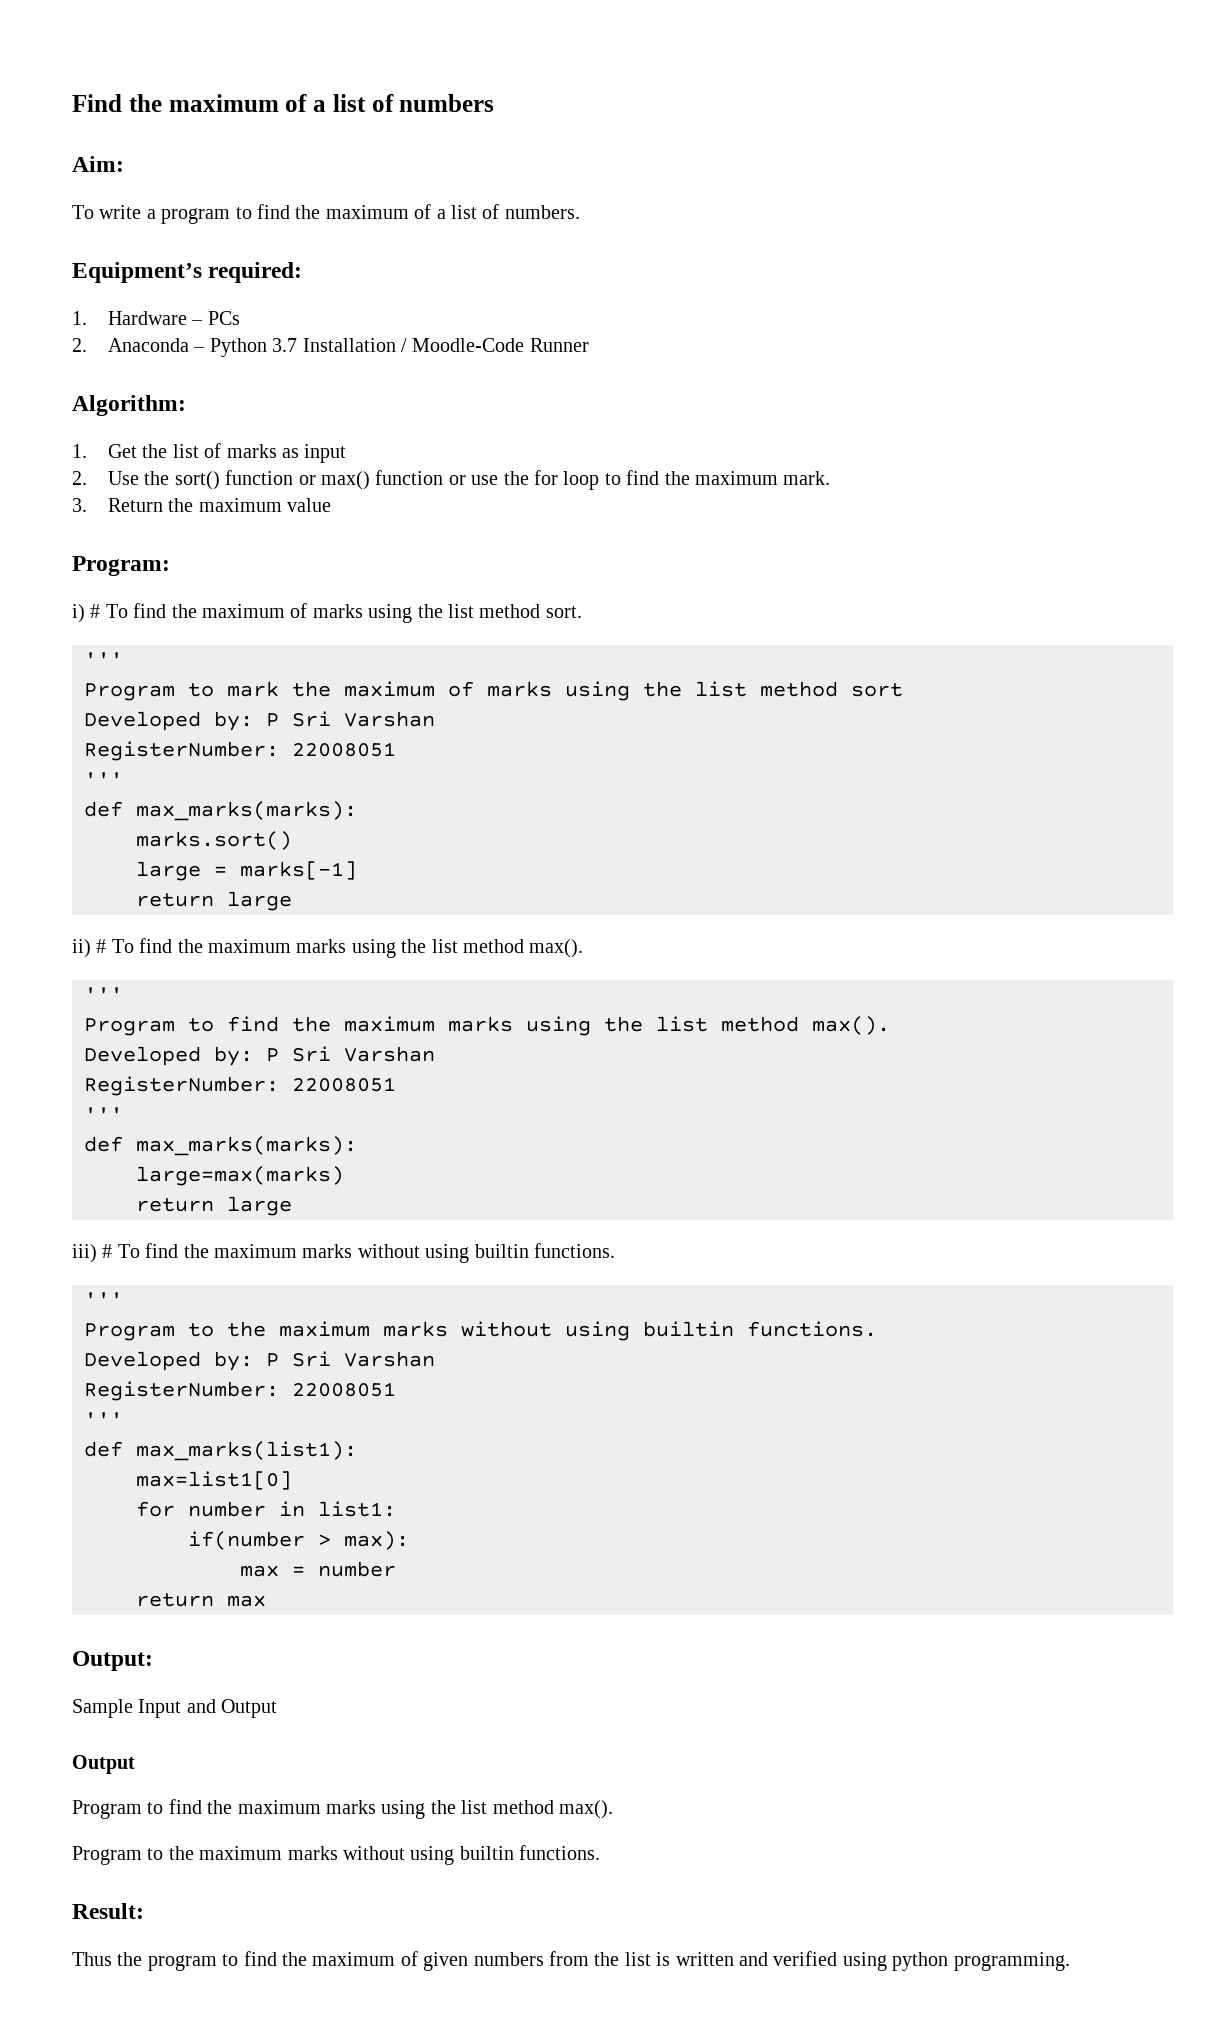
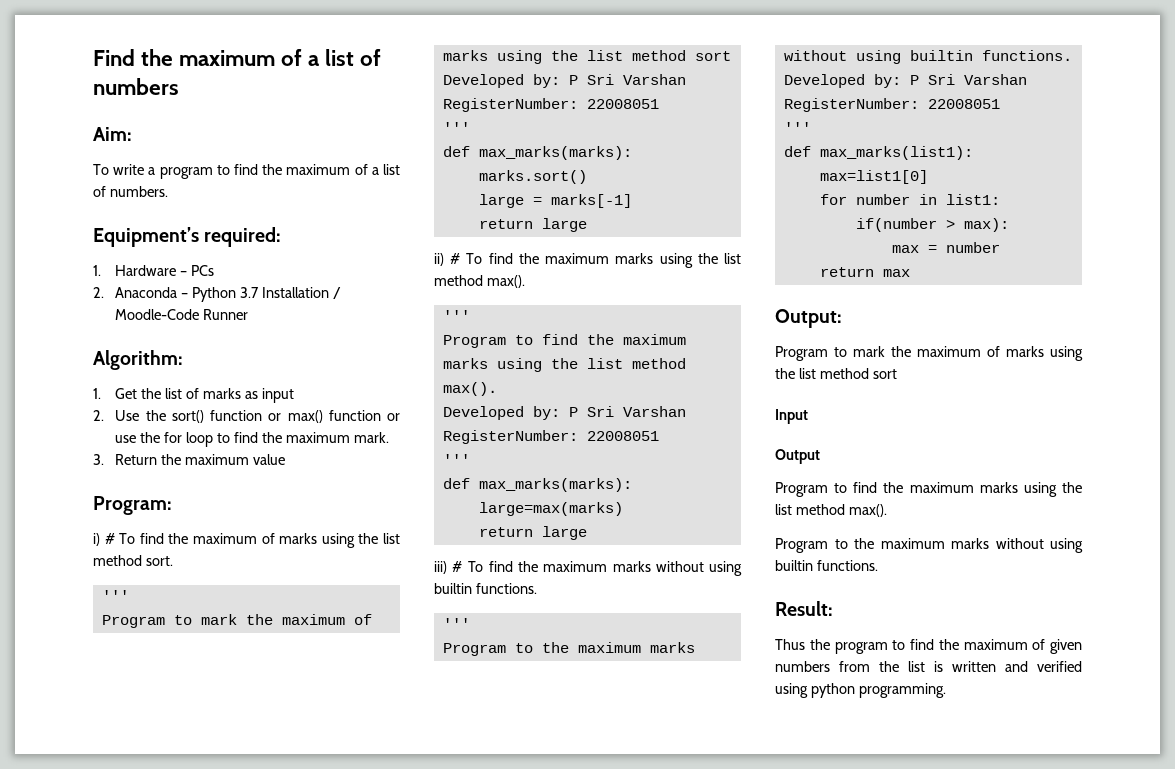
  Output:
- Sample Input and Output
+ Program to mark the maximum of marks using the list method sort
+ Input

